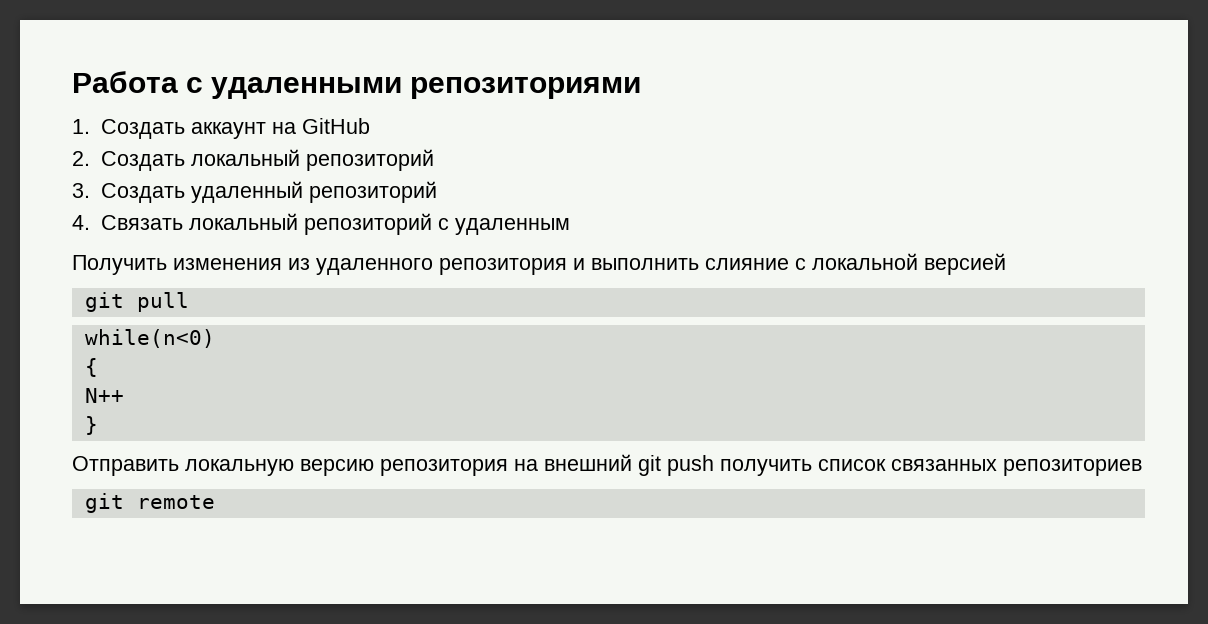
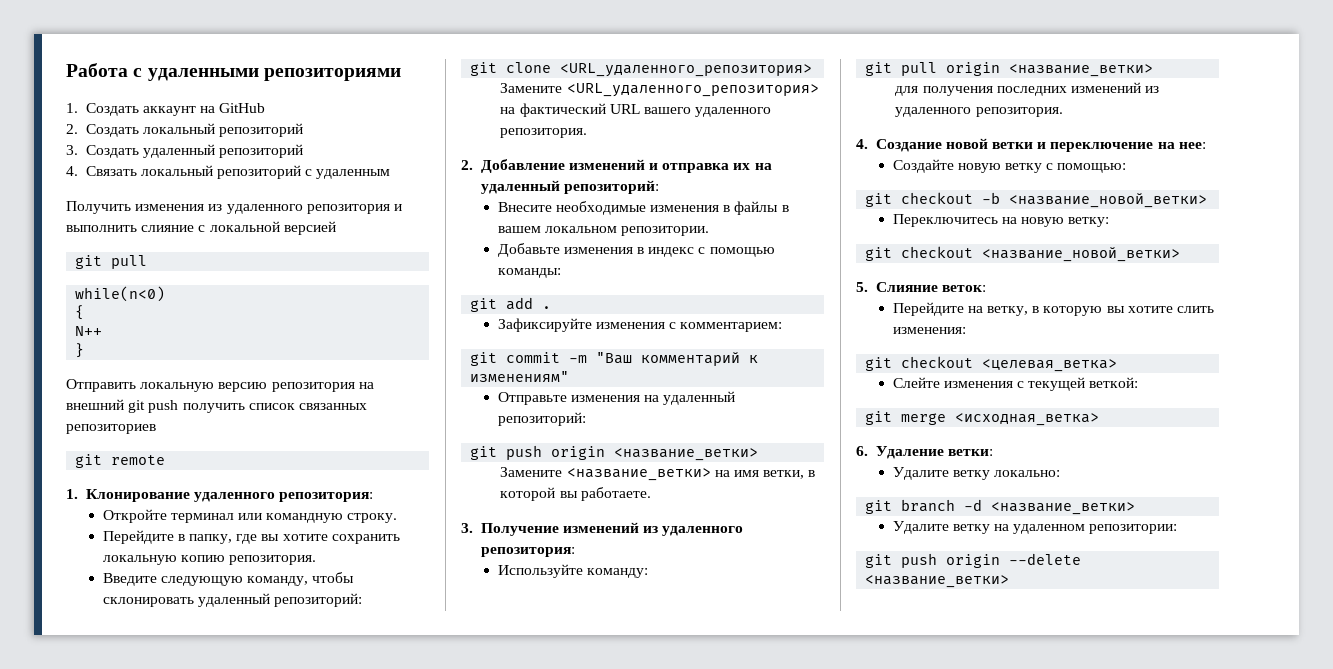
+ 1. Клонирование удаленного репозитория:
+ Откройте терминал или командную строку.
+ Перейдите в папку, где вы хотите сохранить локальную копию репозитория.
+ Введите следующую команду, чтобы склонировать удаленный репозиторий:
+ git clone <URL_удаленного_репозитория>
+ Замените <URL_удаленного_репозитория> на фактический URL вашего удаленного репозитория.
+ 2. Добавление изменений и отправка их на удаленный репозиторий:
+ Внесите необходимые изменения в файлы в вашем локальном репозитории.
+ Добавьте изменения в индекс с помощью команды:
+ git add .
+ Зафиксируйте изменения с комментарием:
+ git commit -m "Ваш комментарий к изменениям"
+ Отправьте изменения на удаленный репозиторий:
+ git push origin <название_ветки>
+ Замените <название_ветки> на имя ветки, в которой вы работаете.
+ 3. Получение изменений из удаленного репозитория:
+ Используйте команду:
+ git pull origin <название_ветки>
+ для получения последних изменений из удаленного репозитория.
+ 4. Создание новой ветки и переключение на нее:
+ Создайте новую ветку с помощью:
+ git checkout -b <название_новой_ветки>
+ Переключитесь на новую ветку:
+ git checkout <название_новой_ветки>
+ 5. Слияние веток:
+ Перейдите на ветку, в которую вы хотите слить изменения:
+ git checkout <целевая_ветка>
+ Слейте изменения с текущей веткой:
+ git merge <исходная_ветка>
+ 6. Удаление ветки:
+ Удалите ветку локально:
+ git branch -d <название_ветки>
+ Удалите ветку на удаленном репозитории:
+ git push origin --delete <название_ветки>

